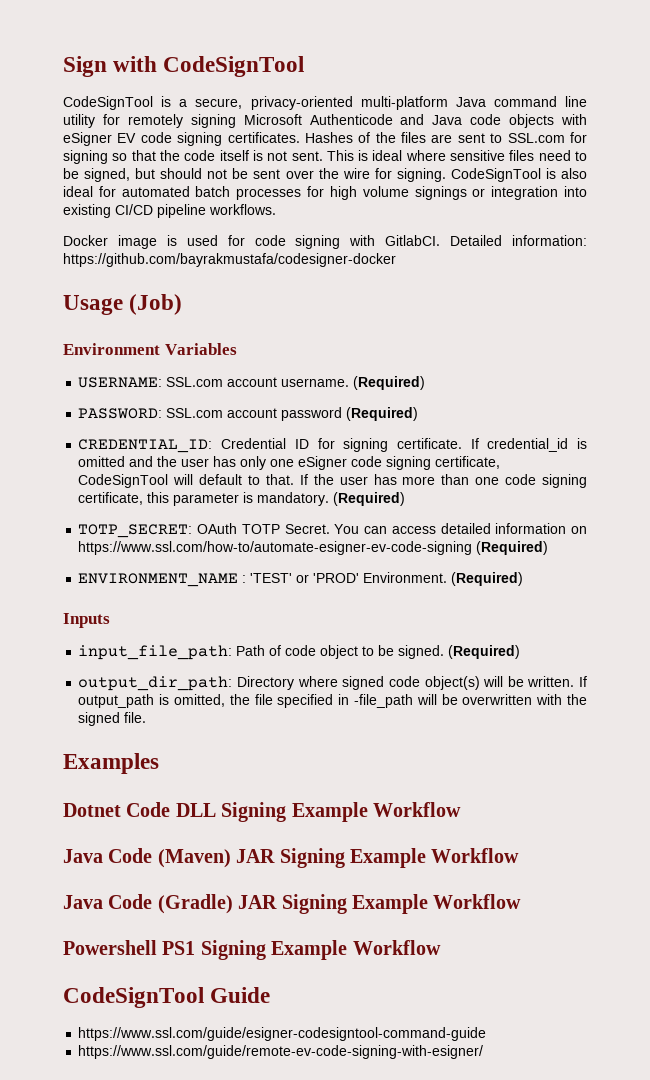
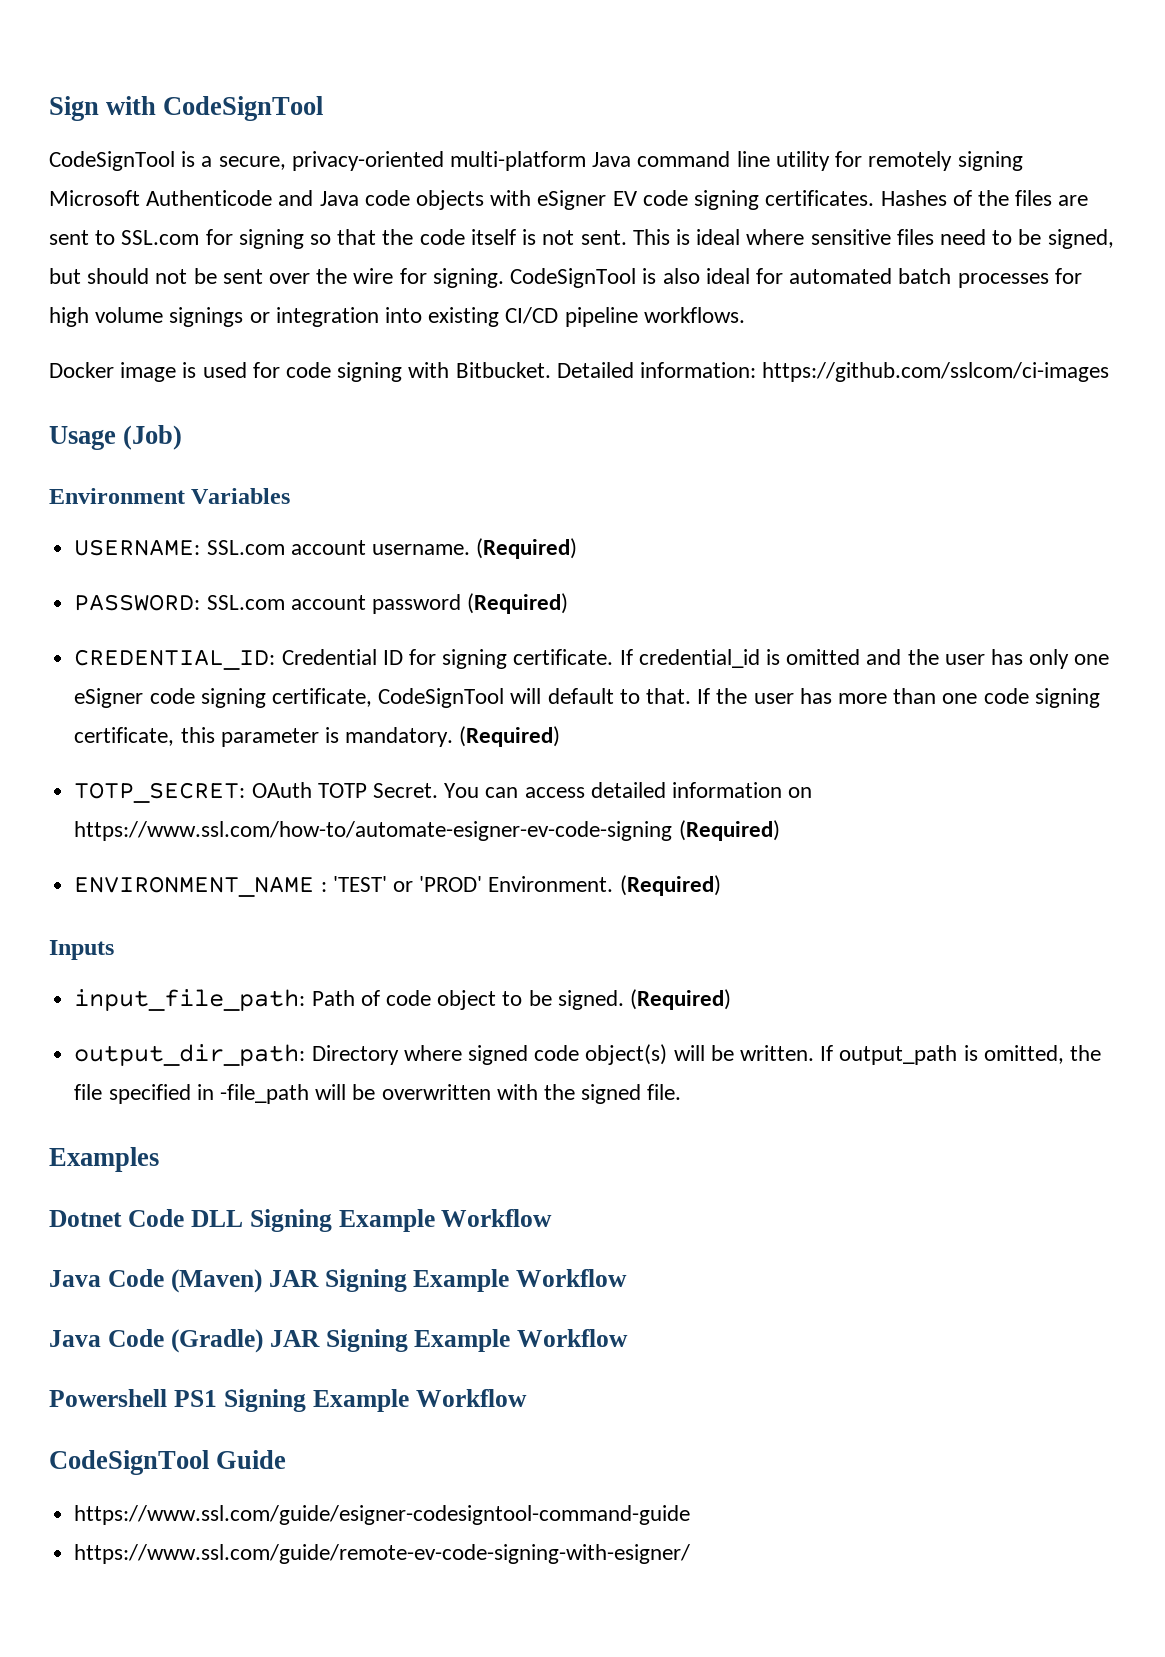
- Docker image is used for code signing with GitlabCI.
+ Docker image is used for code signing with Bitbucket.
- Detailed information: https://github.com/bayrakmustafa/codesigner-docker
+ Detailed information: https://github.com/sslcom/ci-images

